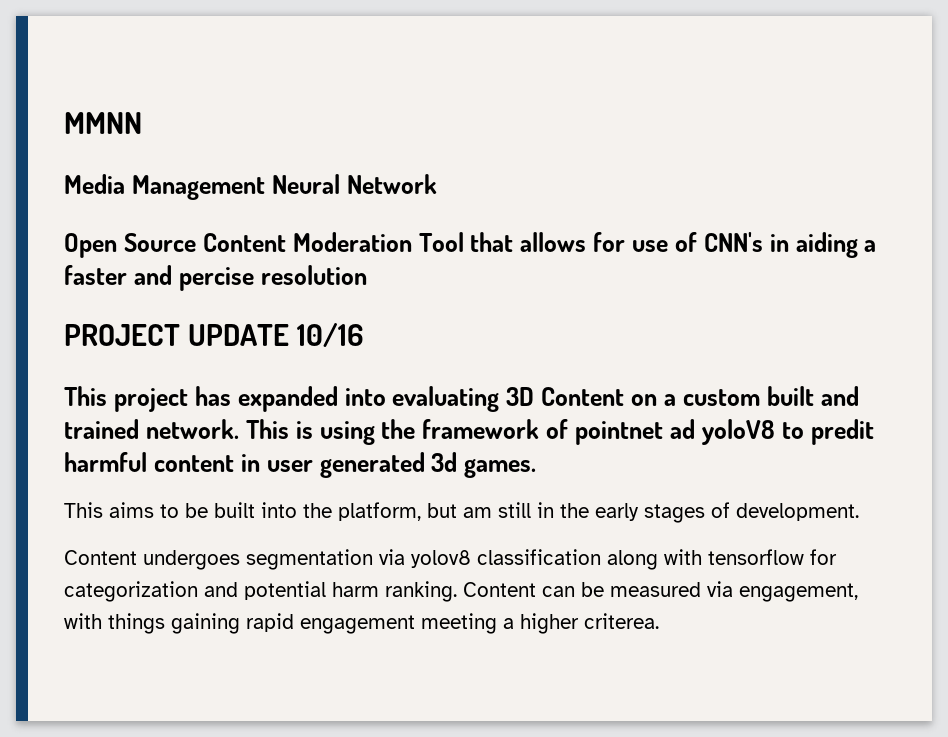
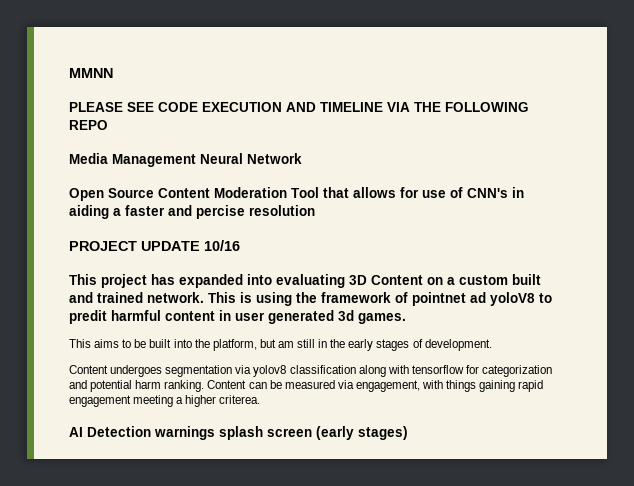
+ PLEASE SEE CODE EXECUTION AND TIMELINE VIA THE FOLLOWING REPO
+ AI Detection warnings splash screen (early stages)

